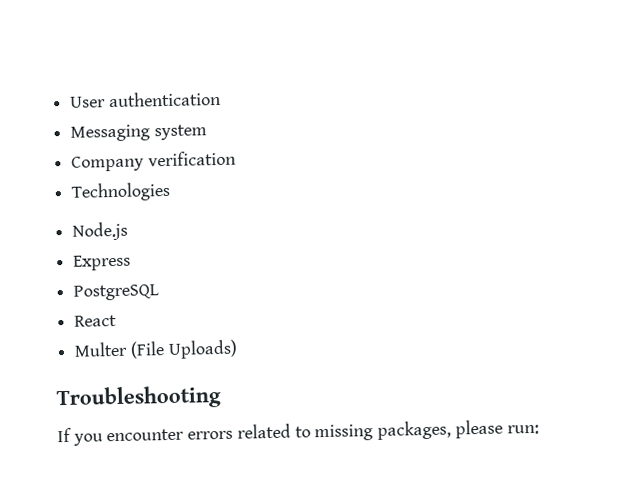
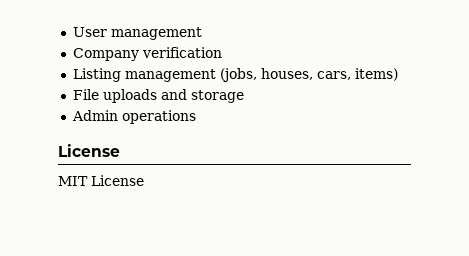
- User authentication
- Messaging system
+ User management
- Technologies
- Node.js
- Express
- PostgreSQL
- React
- Multer (File Uploads)
- Troubleshooting
- If you encounter errors related to missing packages, please run:
+ Listing management (jobs, houses, cars, items)
+ File uploads and storage
+ Admin operations
+ License
+ MIT License

